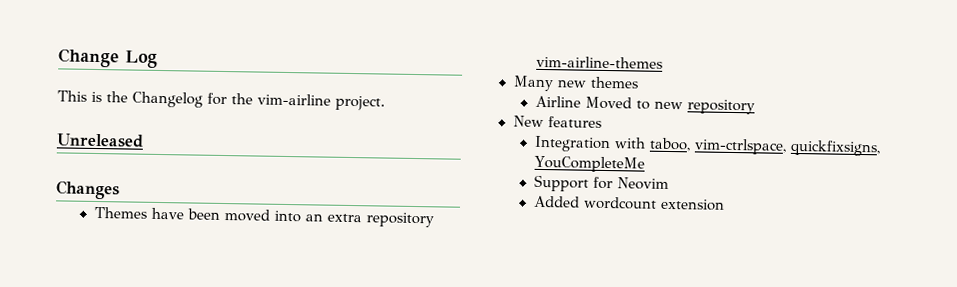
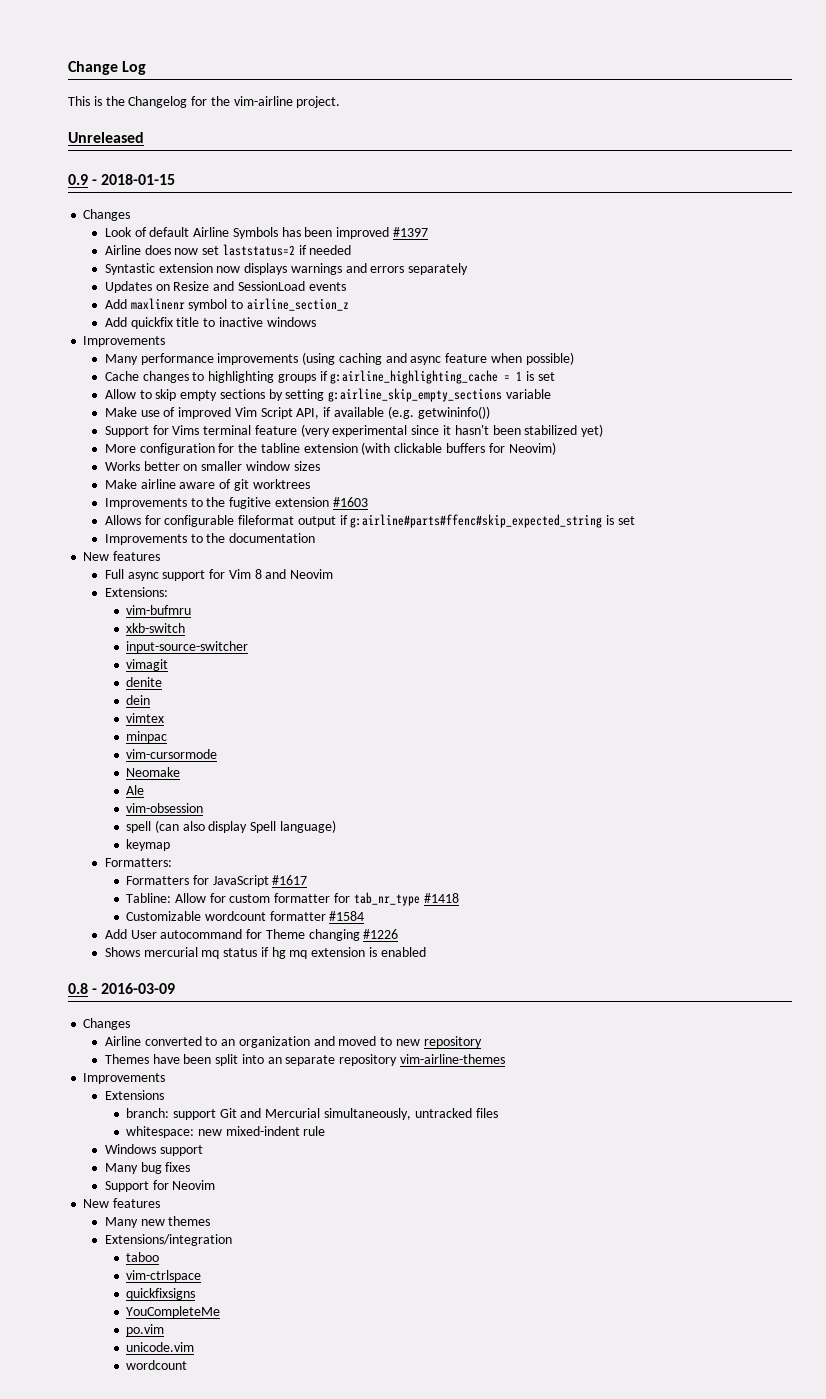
+ 0.9 - 2018-01-15
  Changes
+ Look of default Airline Symbols has been improved #1397
+ Airline does now set laststatus=2 if needed
+ Syntastic extension now displays warnings and errors separately
+ Updates on Resize and SessionLoad events
+ Add maxlinenr symbol to airline_section_z
+ Add quickfix title to inactive windows
+ Improvements
+ Many performance improvements (using caching and async feature when possible)
+ Cache changes to highlighting groups if g:airline_highlighting_cache = 1 is set
+ Allow to skip empty sections by setting g:airline_skip_empty_sections variable
+ Make use of improved Vim Script API, if available (e.g. getwininfo())
+ Support for Vims terminal feature (very experimental since it hasn't been stabilized yet)
+ More configuration for the tabline extension (with clickable buffers for Neovim)
+ Works better on smaller window sizes
+ Make airline aware of git worktrees
+ Improvements to the fugitive extension #1603
+ Allows for configurable fileformat output if g:airline#parts#ffenc#skip_expected_string is set
+ Improvements to the documentation
+ New features
+ Full async support for Vim 8 and Neovim
+ Extensions:
+ vim-bufmru
+ xkb-switch
+ input-source-switcher
+ vimagit
+ denite
+ dein
+ vimtex
+ minpac
+ vim-cursormode
+ Neomake
+ Ale
+ vim-obsession
+ spell (can also display Spell language)
+ keymap
+ Formatters:
+ Formatters for JavaScript #1617
+ Tabline: Allow for custom formatter for tab_nr_type #1418
+ Customizable wordcount formatter #1584
+ Add User autocommand for Theme changing #1226
+ Shows mercurial mq status if hg mq extension is enabled
+ 0.8 - 2016-03-09
+ Changes
+ Airline converted to an organization and moved to new repository
- Themes have been moved into an extra repository vim-airline-themes
+ Themes have been split into an separate repository vim-airline-themes
+ Improvements
+ Extensions
+ branch: support Git and Mercurial simultaneously, untracked files
+ whitespace: new mixed-indent rule
+ Windows support
+ Many bug fixes
+ Support for Neovim
+ New features
  Many new themes
- Airline Moved to new repository
- New features
- Integration with taboo, vim-ctrlspace, quickfixsigns, YouCompleteMe
- Support for Neovim
- Added wordcount extension
+ Extensions/integration
+ taboo
+ vim-ctrlspace
+ quickfixsigns
+ YouCompleteMe
+ po.vim
+ unicode.vim
+ wordcount

